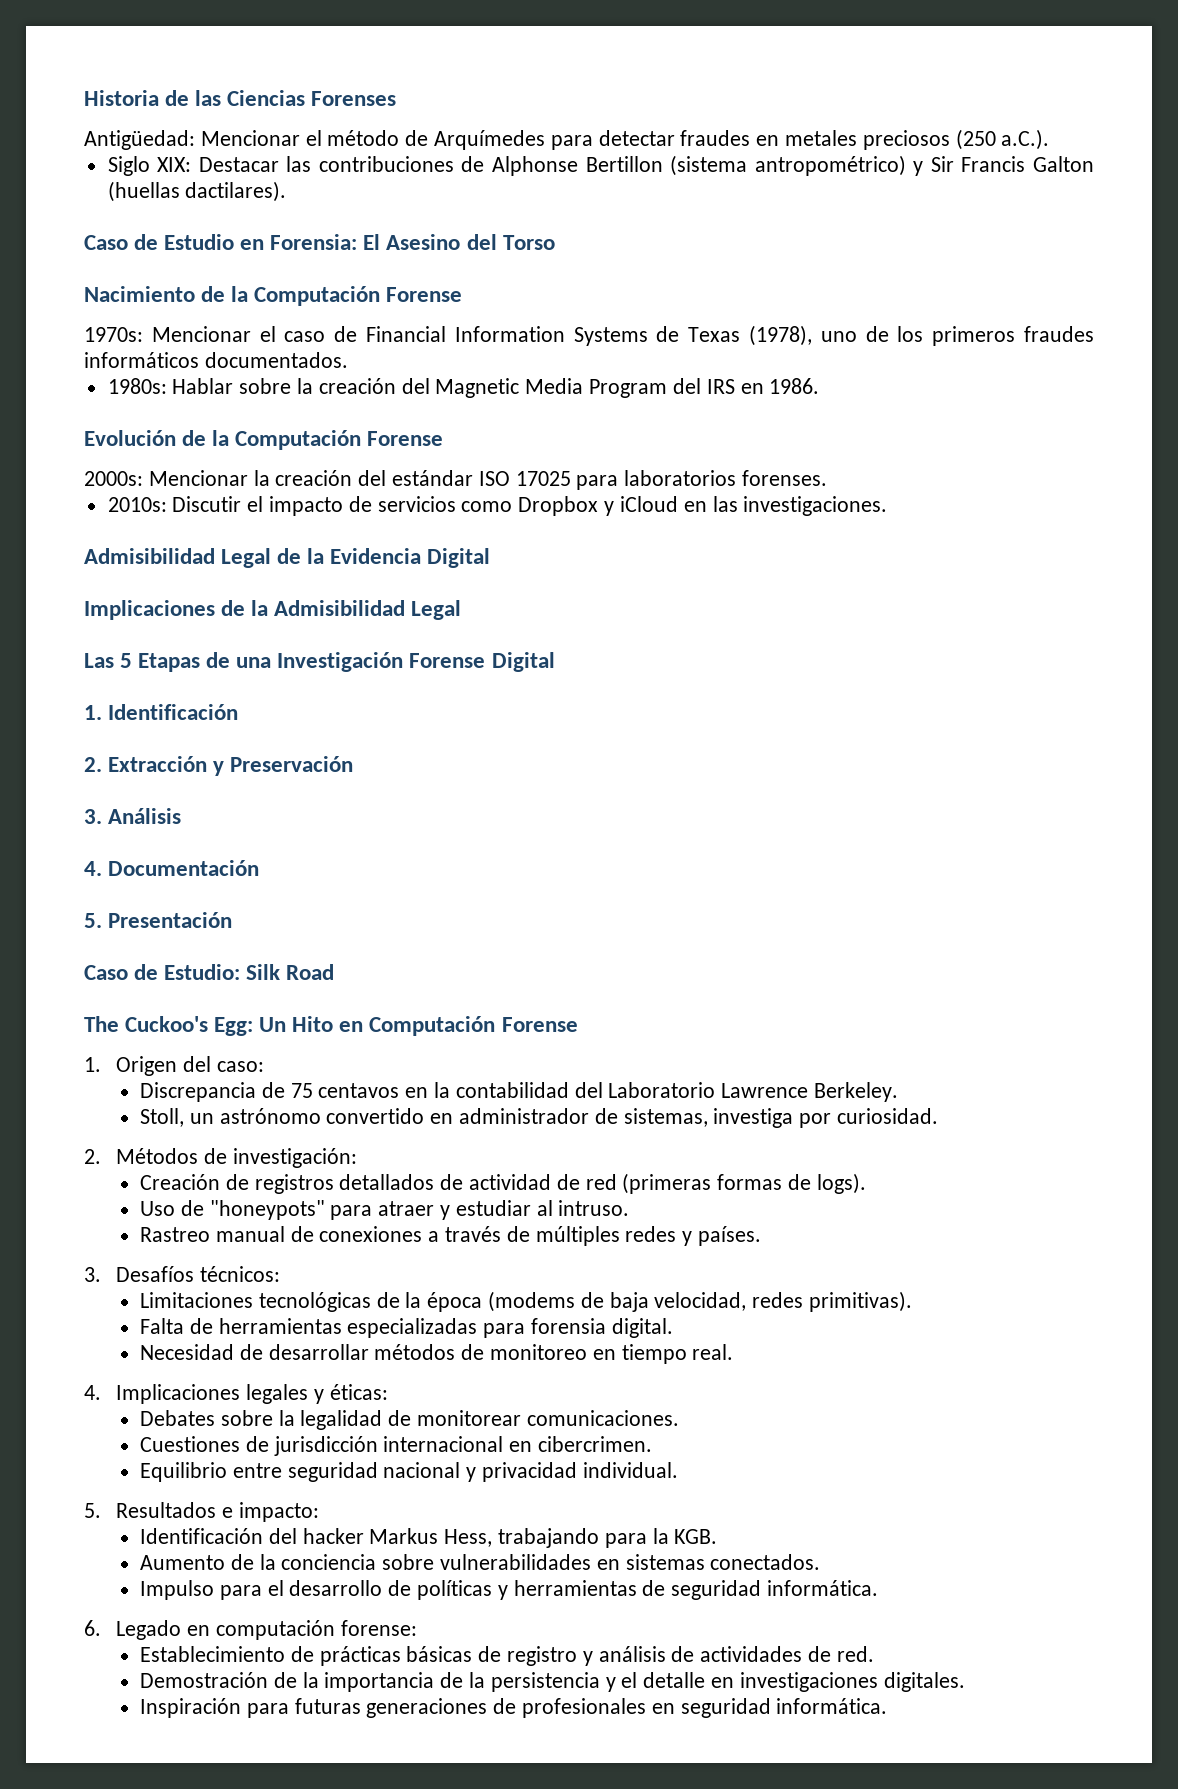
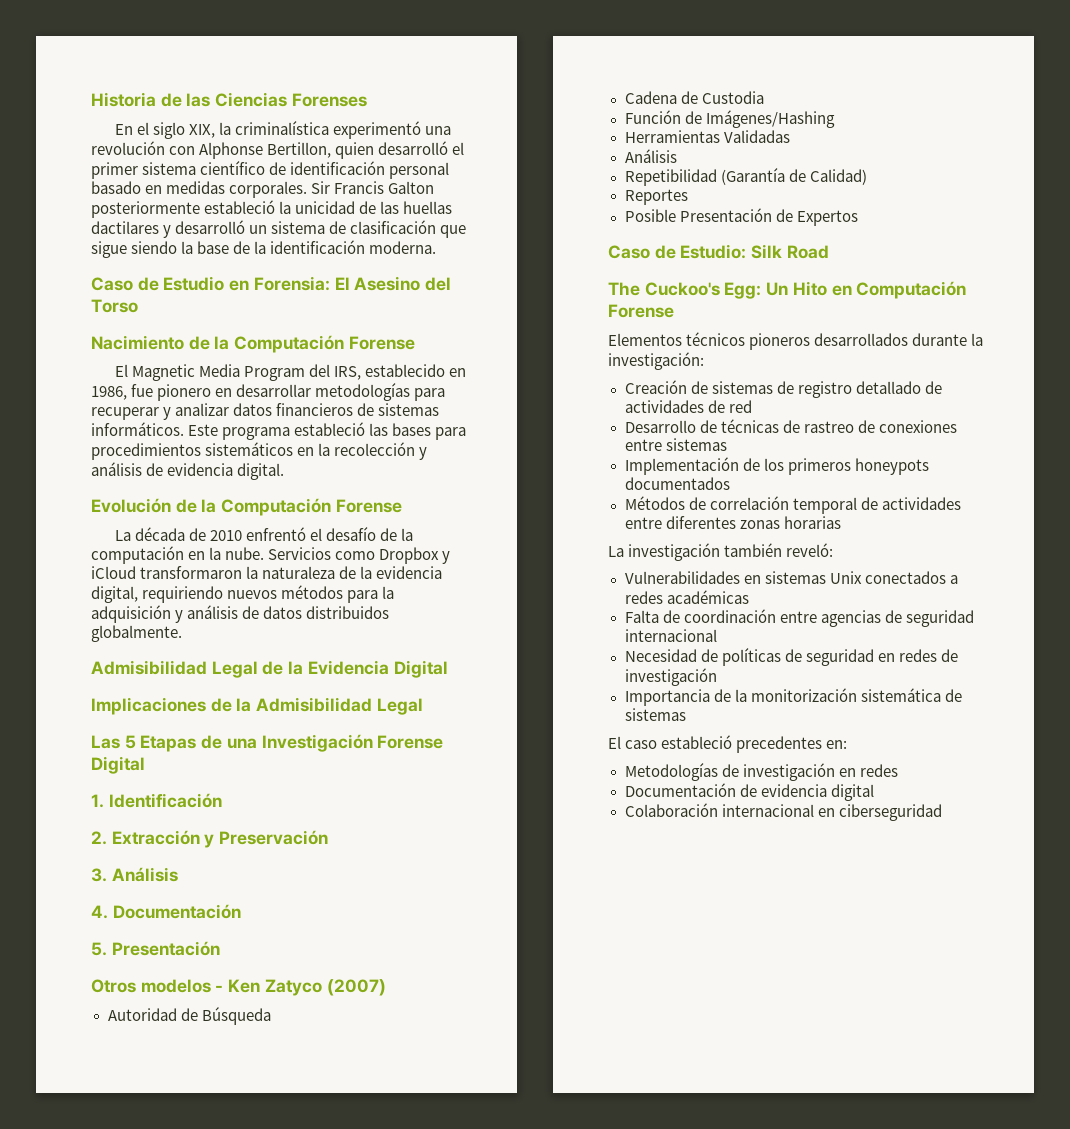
- Antigüedad: Mencionar el método de Arquímedes para detectar fraudes en metales preciosos (250 a.C.).
- Siglo XIX: Destacar las contribuciones de Alphonse Bertillon (sistema antropométrico) y Sir Francis Galton (huellas dactilares).
+ En el siglo XIX, la criminalística experimentó una revolución con Alphonse Bertillon, quien desarrolló el primer sistema científico de identificación personal basado en medidas corporales. Sir Francis Galton posteriormente estableció la unicidad de las huellas dactilares y desarrolló un sistema de clasificación que sigue siendo la base de la identificación moderna.
- 1970s: Mencionar el caso de Financial Information Systems de Texas (1978), uno de los primeros fraudes informáticos documentados.
- 1980s: Hablar sobre la creación del Magnetic Media Program del IRS en 1986.
+ El Magnetic Media Program del IRS, establecido en 1986, fue pionero en desarrollar metodologías para recuperar y analizar datos financieros de sistemas informáticos. Este programa estableció las bases para procedimientos sistemáticos en la recolección y análisis de evidencia digital.
- 2000s: Mencionar la creación del estándar ISO 17025 para laboratorios forenses.
- 2010s: Discutir el impacto de servicios como Dropbox y iCloud en las investigaciones.
+ La década de 2010 enfrentó el desafío de la computación en la nube. Servicios como Dropbox y iCloud transformaron la naturaleza de la evidencia digital, requiriendo nuevos métodos para la adquisición y análisis de datos distribuidos globalmente.
+ Otros modelos - Ken Zatyco (2007)
+ Autoridad de Búsqueda
+ Cadena de Custodia
+ Función de Imágenes/Hashing
+ Herramientas Validadas
+ Análisis
+ Repetibilidad (Garantía de Calidad)
+ Reportes
+ Posible Presentación de Expertos
- 1. Origen del caso:
- Discrepancia de 75 centavos en la contabilidad del Laboratorio Lawrence Berkeley.
- Stoll, un astrónomo convertido en administrador de sistemas, investiga por curiosidad.
- 2. Métodos de investigación:
- Creación de registros detallados de actividad de red (primeras formas de logs).
- Uso de "honeypots" para atraer y estudiar al intruso.
- Rastreo manual de conexiones a través de múltiples redes y países.
- 3. Desafíos técnicos:
- Limitaciones tecnológicas de la época (modems de baja velocidad, redes primitivas).
- Falta de herramientas especializadas para forensia digital.
- Necesidad de desarrollar métodos de monitoreo en tiempo real.
- 4. Implicaciones legales y éticas:
- Debates sobre la legalidad de monitorear comunicaciones.
- Cuestiones de jurisdicción internacional en cibercrimen.
- Equilibrio entre seguridad nacional y privacidad individual.
- 5. Resultados e impacto:
- Identificación del hacker Markus Hess, trabajando para la KGB.
- Aumento de la conciencia sobre vulnerabilidades en sistemas conectados.
- Impulso para el desarrollo de políticas y herramientas de seguridad informática.
- 6. Legado en computación forense:
- Establecimiento de prácticas básicas de registro y análisis de actividades de red.
- Demostración de la importancia de la persistencia y el detalle en investigaciones digitales.
- Inspiración para futuras generaciones de profesionales en seguridad informática.
+ Elementos técnicos pioneros desarrollados durante la investigación:
+ Creación de sistemas de registro detallado de actividades de red
+ Desarrollo de técnicas de rastreo de conexiones entre sistemas
+ Implementación de los primeros honeypots documentados
+ Métodos de correlación temporal de actividades entre diferentes zonas horarias
+ La investigación también reveló:
+ Vulnerabilidades en sistemas Unix conectados a redes académicas
+ Falta de coordinación entre agencias de seguridad internacional
+ Necesidad de políticas de seguridad en redes de investigación
+ Importancia de la monitorización sistemática de sistemas
+ El caso estableció precedentes en:
+ Metodologías de investigación en redes
+ Documentación de evidencia digital
+ Colaboración internacional en ciberseguridad

